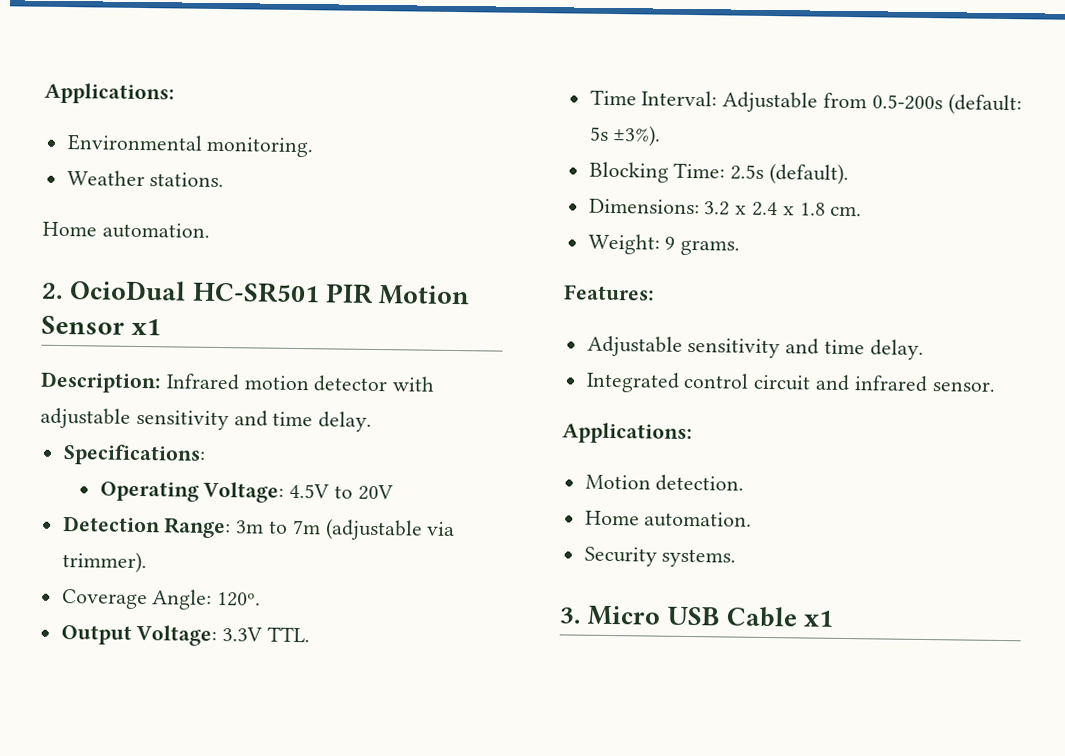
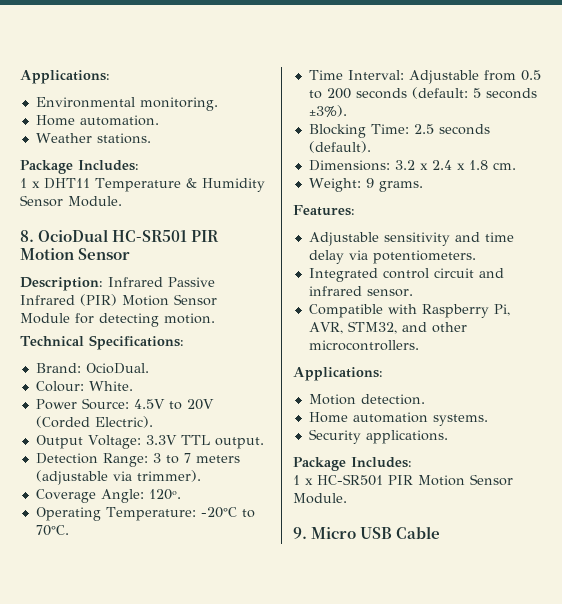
+ Home automation.
  Weather stations.
- Home automation.
- 2. OcioDual HC-SR501 PIR Motion Sensor x1
+ Package Includes:
+ 1 x DHT11 Temperature & Humidity Sensor Module.
+ 8. OcioDual HC-SR501 PIR Motion Sensor
- Description: Infrared motion detector with adjustable sensitivity and time delay.
- Specifications:
- Operating Voltage: 4.5V to 20V
- Detection Range: 3m to 7m (adjustable via trimmer).
+ Description: Infrared Passive Infrared (PIR) Motion Sensor Module for detecting motion.
+ Technical Specifications:
+ Brand: OcioDual.
+ Colour: White.
+ Power Source: 4.5V to 20V (Corded Electric).
+ Output Voltage: 3.3V TTL output.
+ Detection Range: 3 to 7 meters (adjustable via trimmer).
- Output Voltage: 3.3V TTL.
+ Operating Temperature: -20°C to 70°C.
- Time Interval: Adjustable from 0.5-200s (default: 5s ±3%).
+ Time Interval: Adjustable from 0.5 to 200 seconds (default: 5 seconds ±3%).
- Blocking Time: 2.5s (default).
+ Blocking Time: 2.5 seconds (default).
- Adjustable sensitivity and time delay.
+ Adjustable sensitivity and time delay via potentiometers.
+ Compatible with Raspberry Pi, AVR, STM32, and other microcontrollers.
  Motion detection.
- Home automation.
+ Home automation systems.
- Security systems.
- 3. Micro USB Cable x1
+ Security applications.
+ Package Includes:
+ 1 x HC-SR501 PIR Motion Sensor Module.
+ 9. Micro USB Cable

